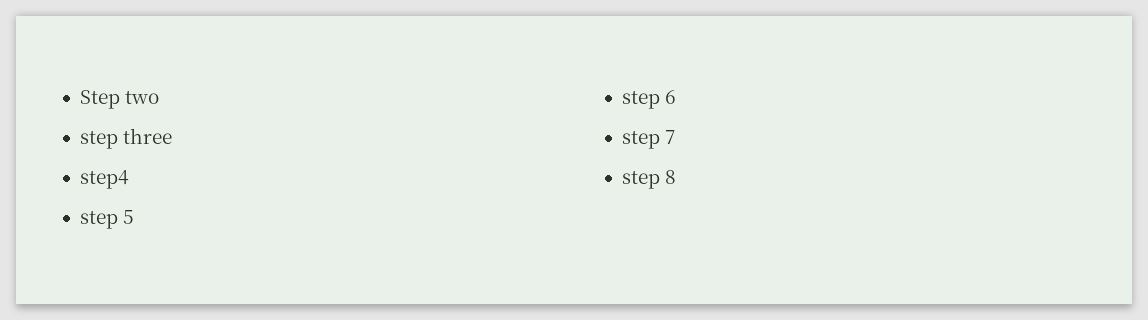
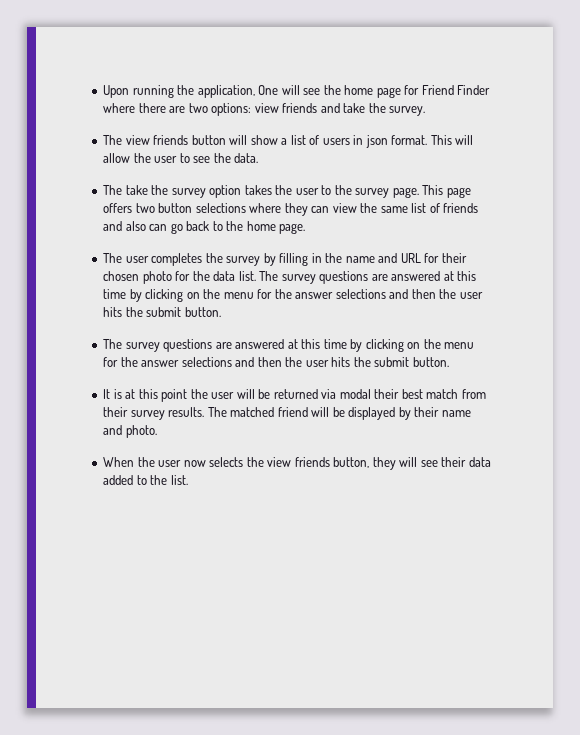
- Step two
- step three
- step4
- step 5
- step 6
- step 7
- step 8
+ Upon running the application, One will see the home page for Friend Finder where there are two options: view friends and take the survey.
+ The view friends button will show a list of users in json format. This will allow the user to see the data.
+ The take the survey option takes the user to the survey page. This page offers two button selections where they can view the same list of friends and also can go back to the home page.
+ The user completes the survey by filling in the name and URL for their chosen photo for the data list. The survey questions are answered at this time by clicking on the menu for the answer selections and then the user hits the submit button.
+ The survey questions are answered at this time by clicking on the menu for the answer selections and then the user hits the submit button.
+ It is at this point the user will be returned via modal their best match from their survey results. The matched friend will be displayed by their name and photo.
+ When the user now selects the view friends button, they will see their data added to the list.

